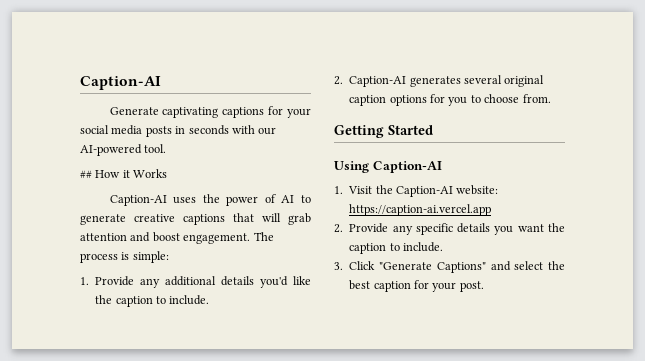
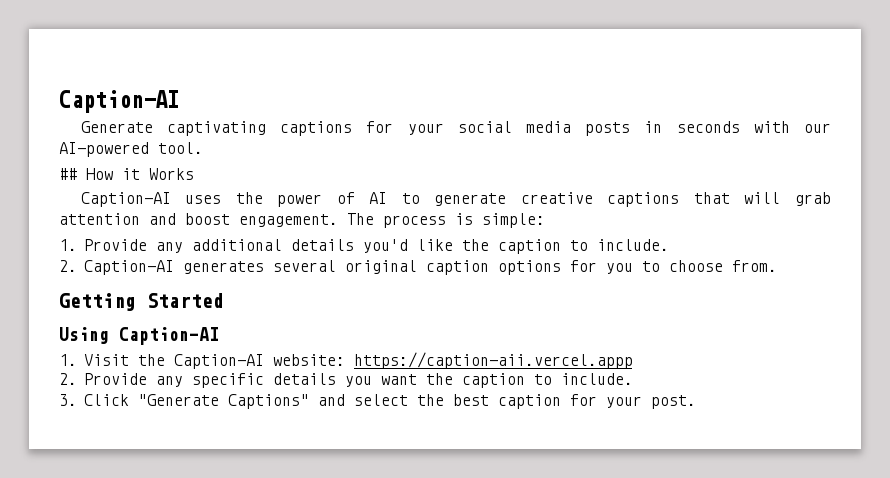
- 1. Visit the Caption-AI website: https://caption-ai.vercel.app
+ 1. Visit the Caption-AI website: https://caption-aii.vercel.appp

